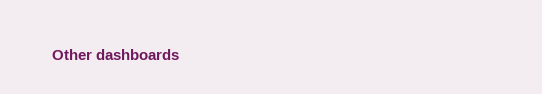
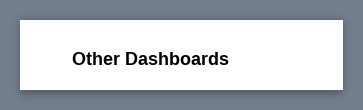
- Other dashboards
+ Other Dashboards

